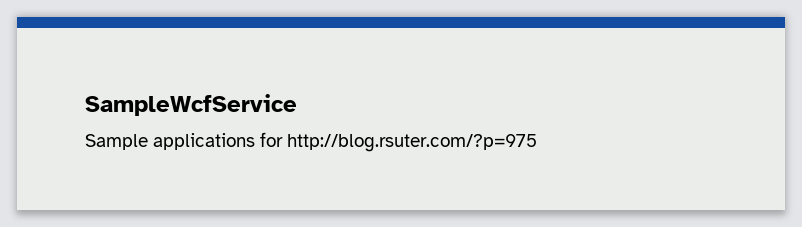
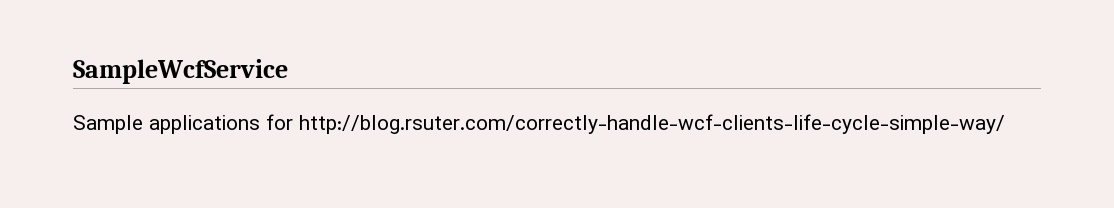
- Sample applications for http://blog.rsuter.com/?p=975
+ Sample applications for http://blog.rsuter.com/correctly-handle-wcf-clients-life-cycle-simple-way/

